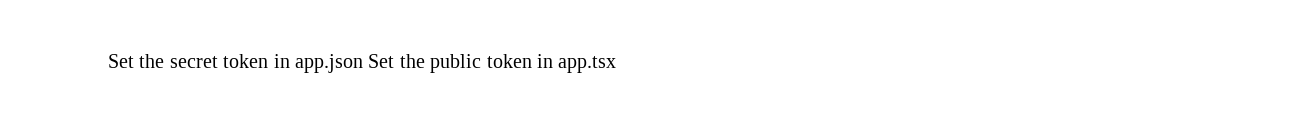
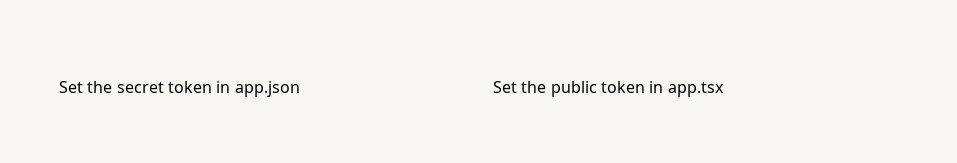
- Set the secret token in app.json Set the public token in app.tsx
+ Set the secret token in app.json
+ Set the public token in app.tsx

